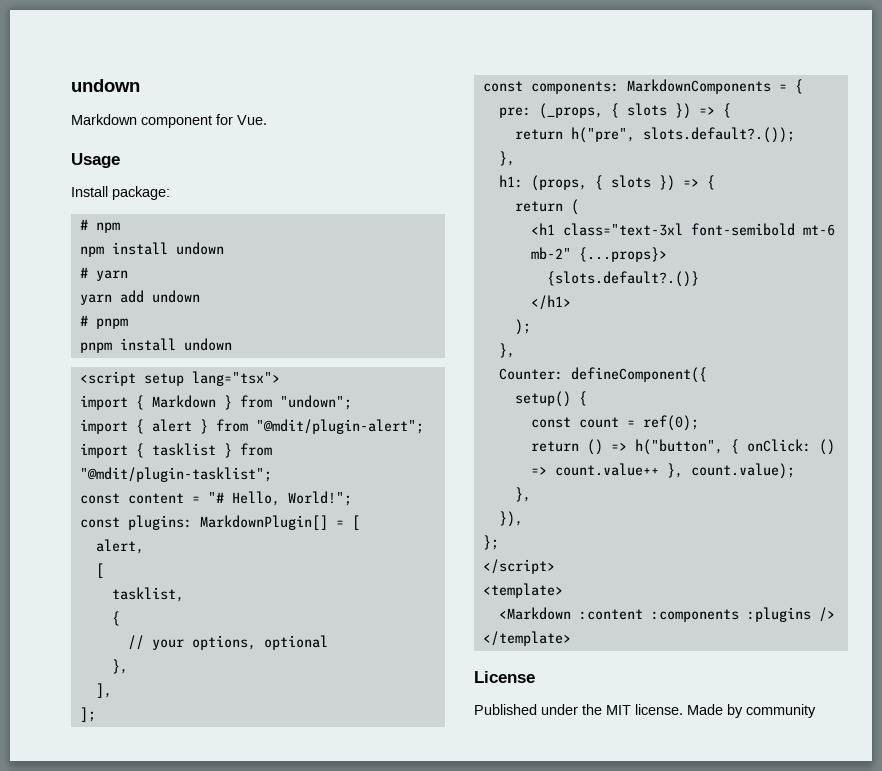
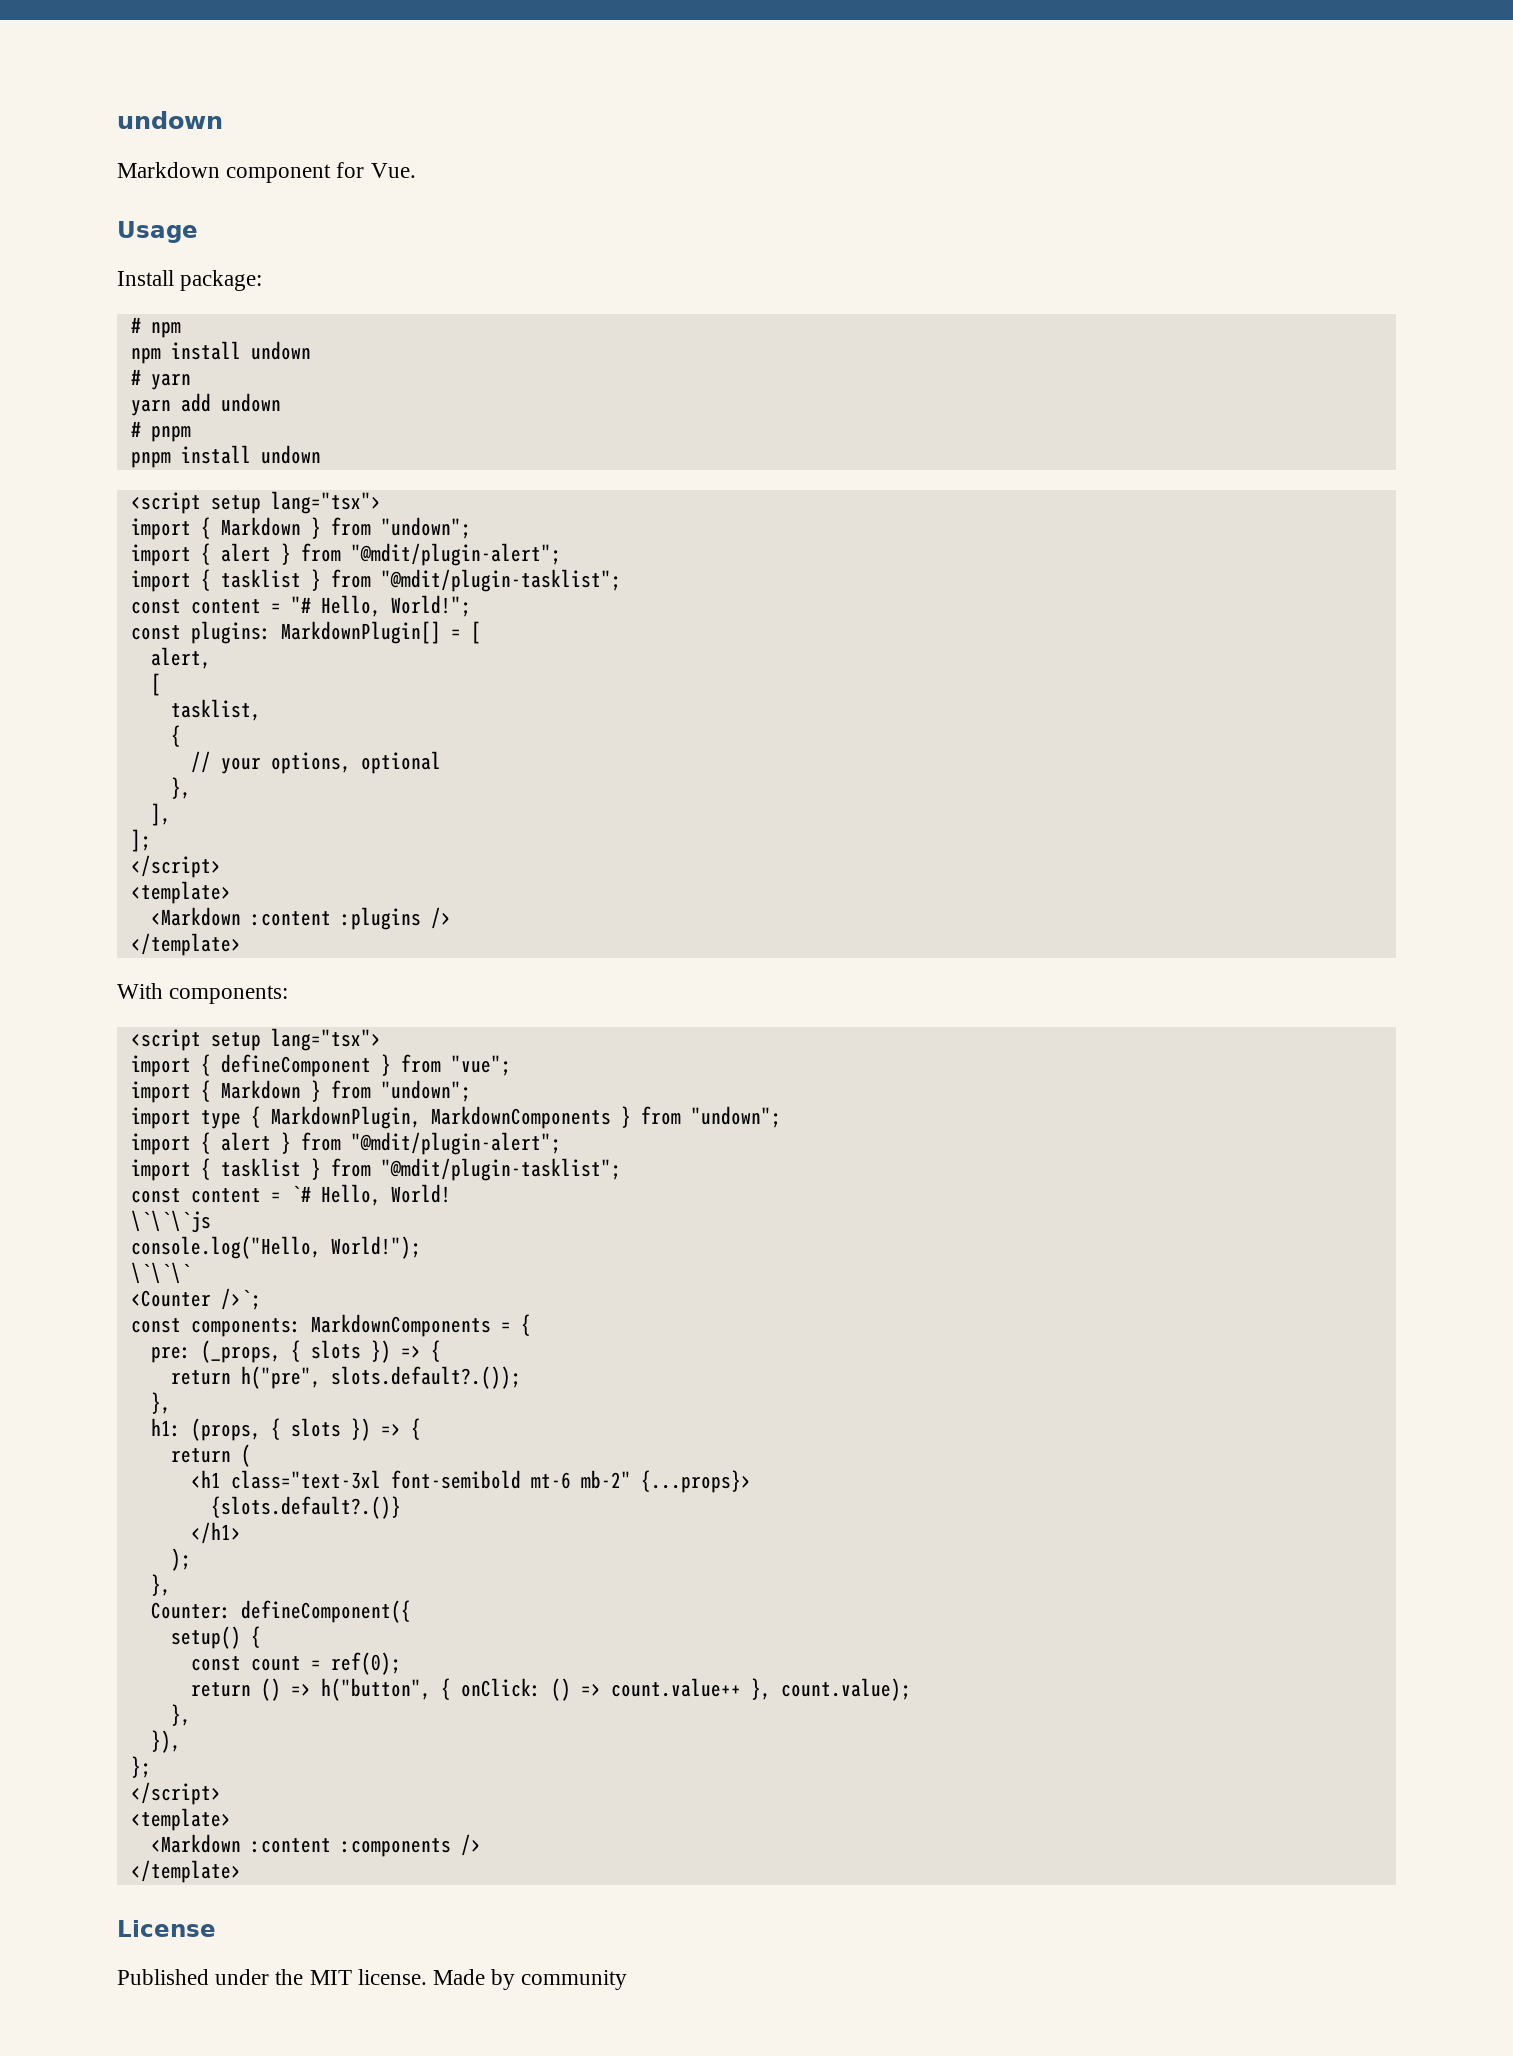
  ];
+ </script>
+ <template>
+ <Markdown :content :plugins />
+ </template>
+ With components:
+ <script setup lang="tsx">
+ import { defineComponent } from "vue";
+ import { Markdown } from "undown";
+ import type { MarkdownPlugin, MarkdownComponents } from "undown";
+ import { alert } from "@mdit/plugin-alert";
+ import { tasklist } from "@mdit/plugin-tasklist";
+ const content = `# Hello, World!
+ \`\`\`js
+ console.log("Hello, World!");
+ \`\`\`
+ <Counter />`;
- <Markdown :content :components :plugins />
+ <Markdown :content :components />

